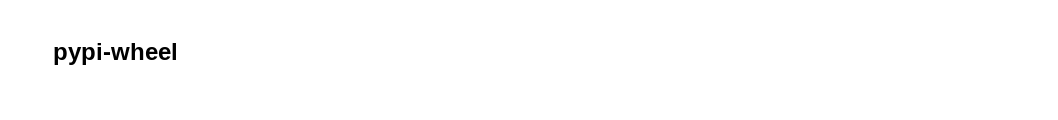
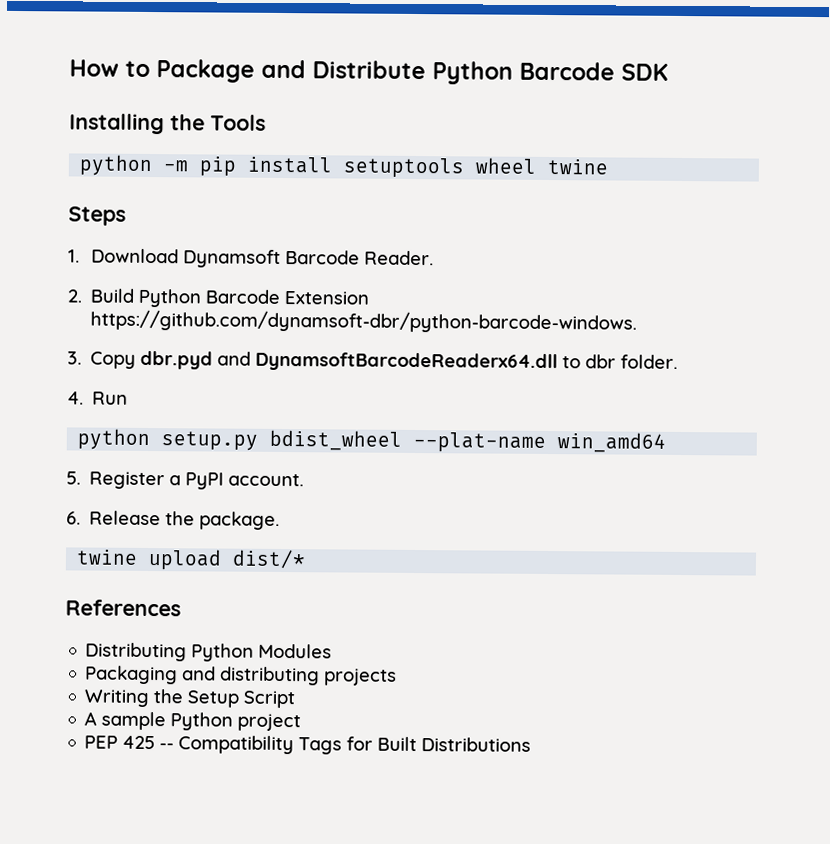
- pypi-wheel
+ How to Package and Distribute Python Barcode SDK
+ Installing the Tools
+ python -m pip install setuptools wheel twine
+ Steps
+ 1. Download Dynamsoft Barcode Reader.
+ 2. Build Python Barcode Extension https://github.com/dynamsoft-dbr/python-barcode-windows.
+ 3. Copy dbr.pyd and DynamsoftBarcodeReaderx64.dll to dbr folder.
+ 4. Run
+ python setup.py bdist_wheel --plat-name win_amd64
+ 5. Register a PyPI account.
+ 6. Release the package.
+ twine upload dist/*
+ References
+ Distributing Python Modules
+ Packaging and distributing projects
+ Writing the Setup Script
+ A sample Python project
+ PEP 425 -- Compatibility Tags for Built Distributions

